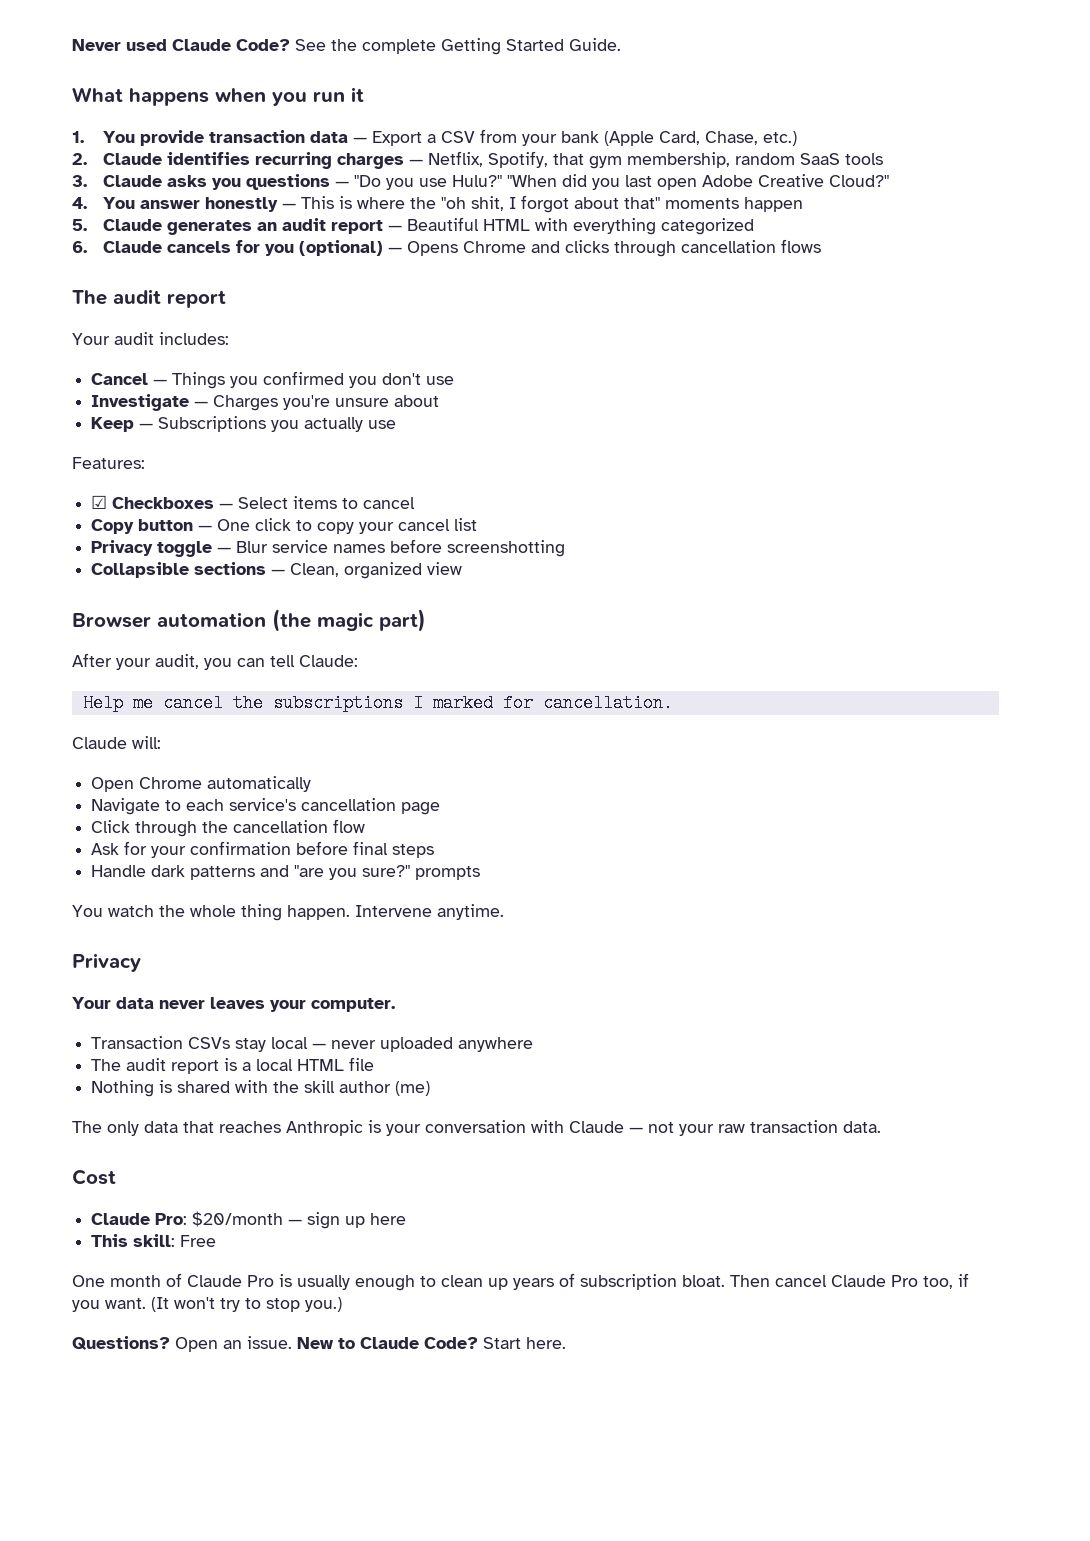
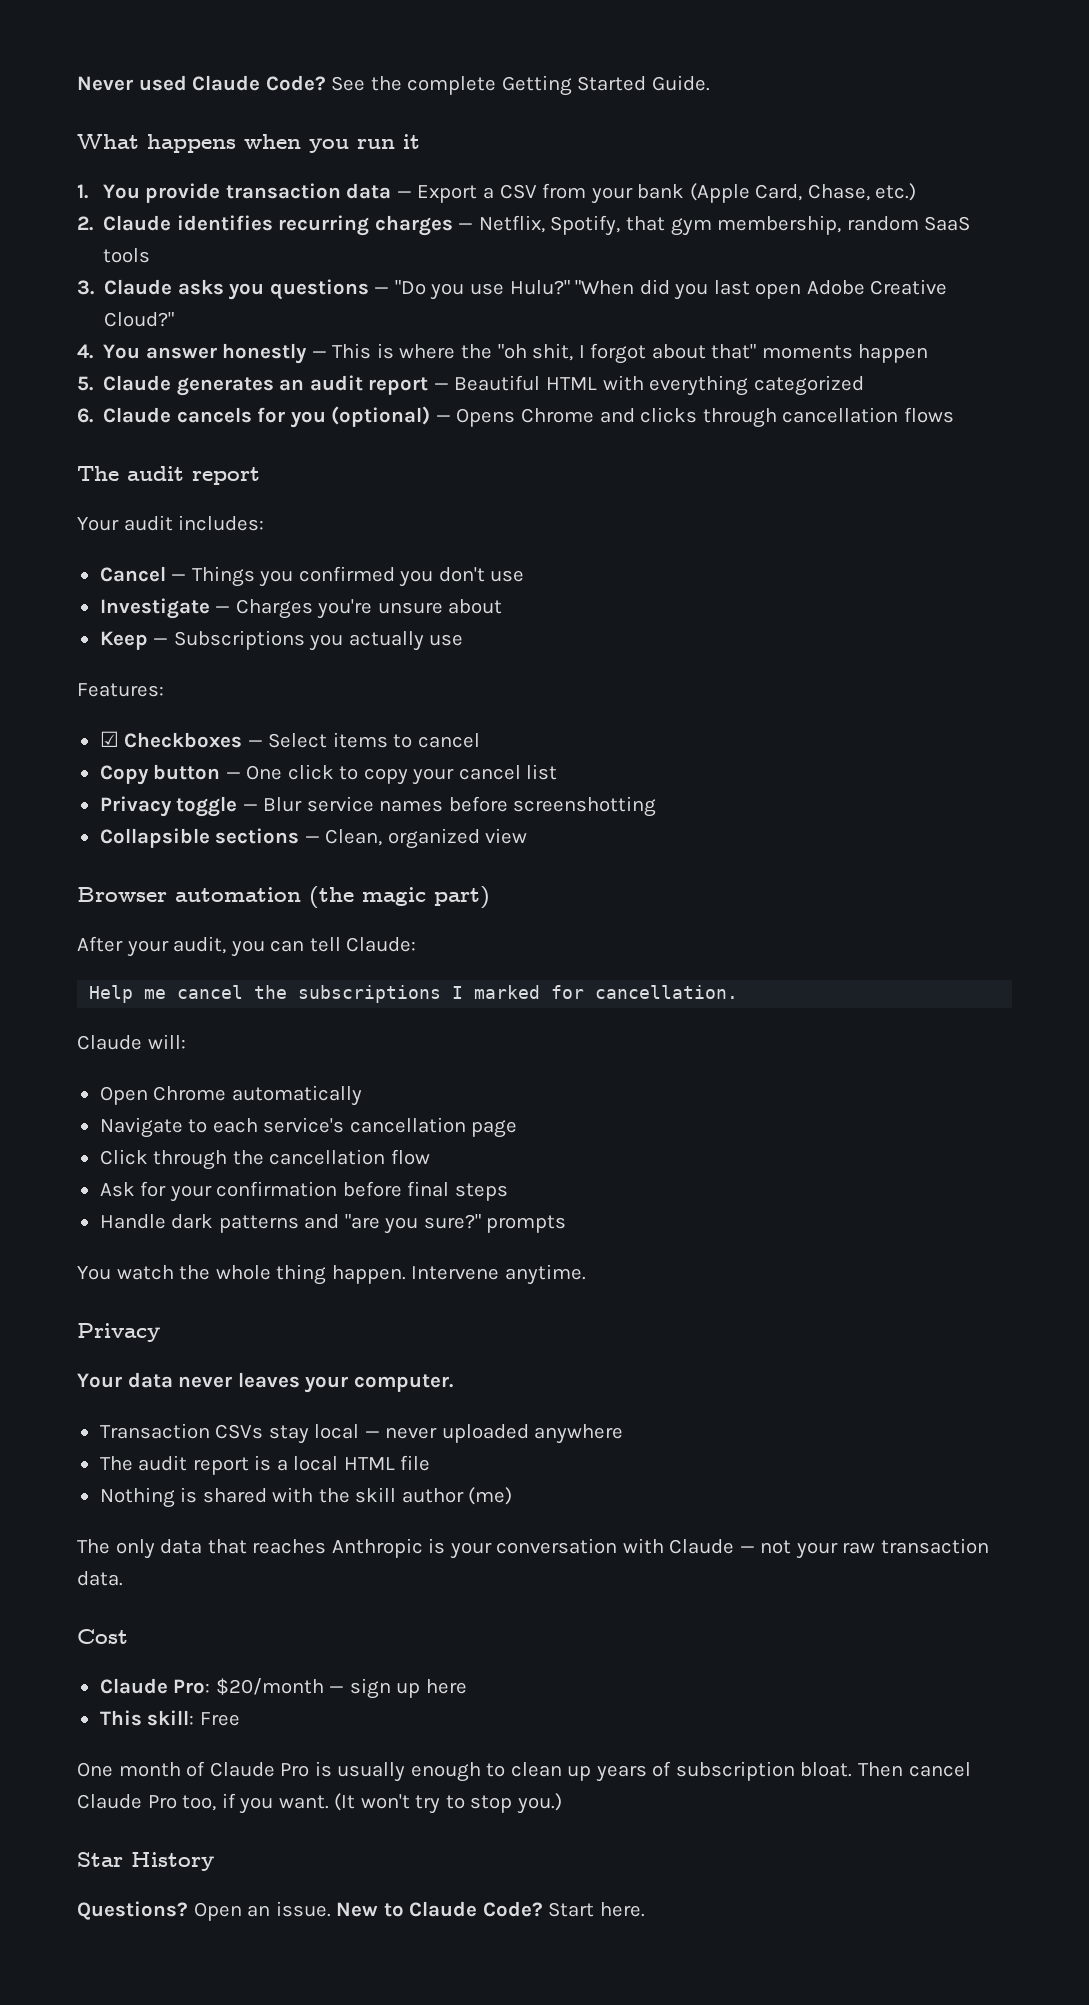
+ Star History

